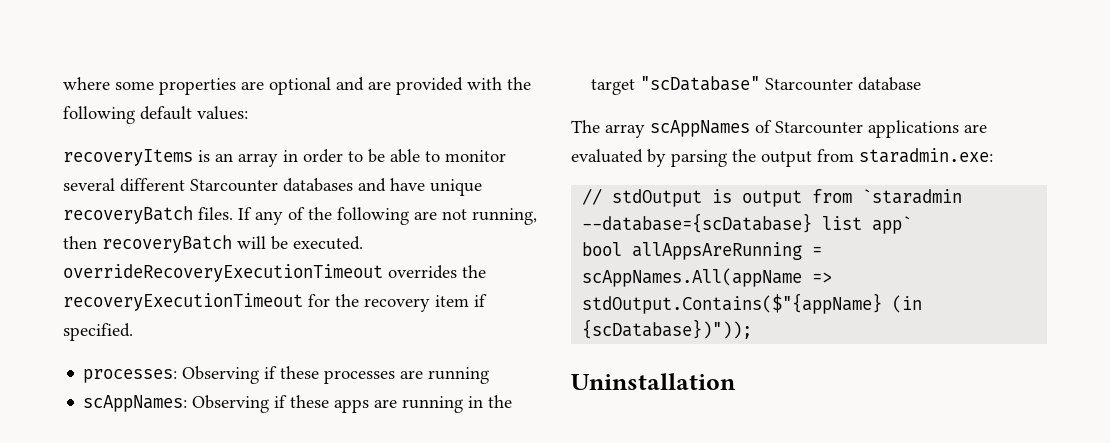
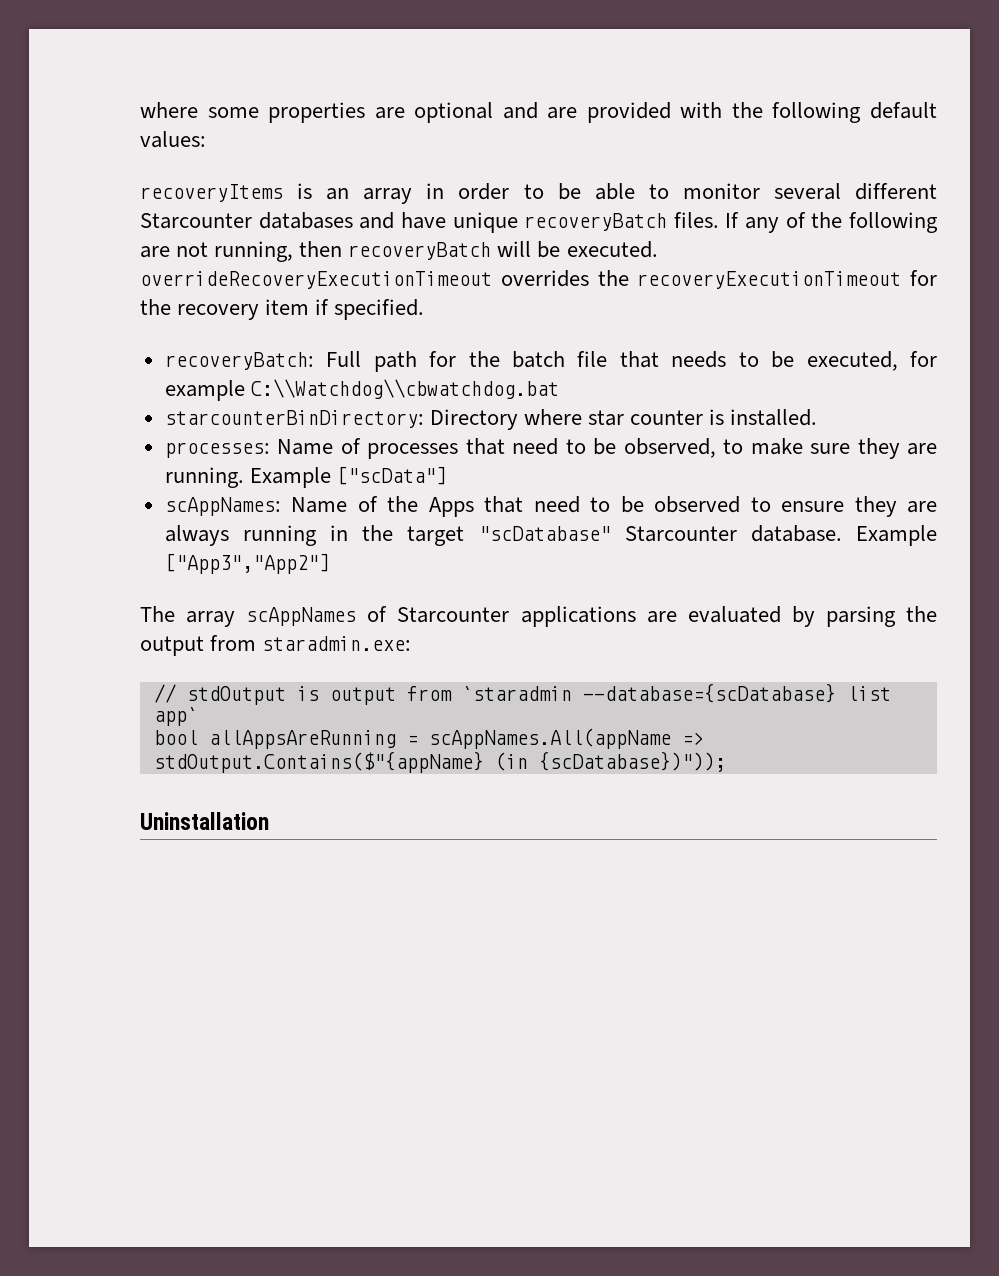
- processes: Observing if these processes are running
- scAppNames: Observing if these apps are running in the target "scDatabase" Starcounter database
+ recoveryBatch: Full path for the batch file that needs to be executed, for example C:\\Watchdog\\cbwatchdog.bat
+ starcounterBinDirectory: Directory where star counter is installed.
+ processes: Name of processes that need to be observed, to make sure they are running. Example ["scData"]
+ scAppNames: Name of the Apps that need to be observed to ensure they are always running in the target "scDatabase" Starcounter database. Example ["App3","App2"]

